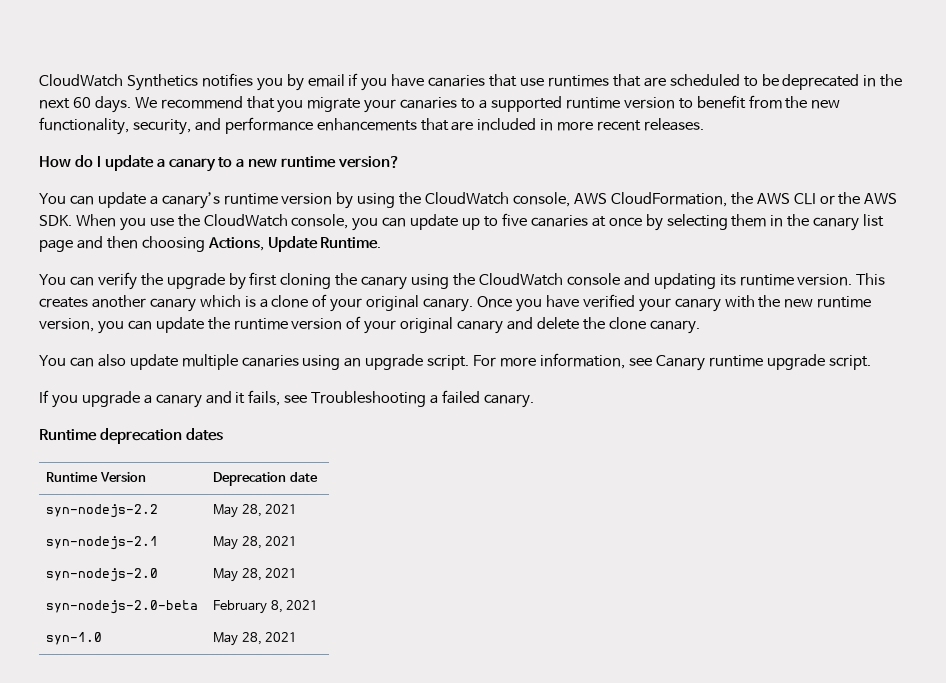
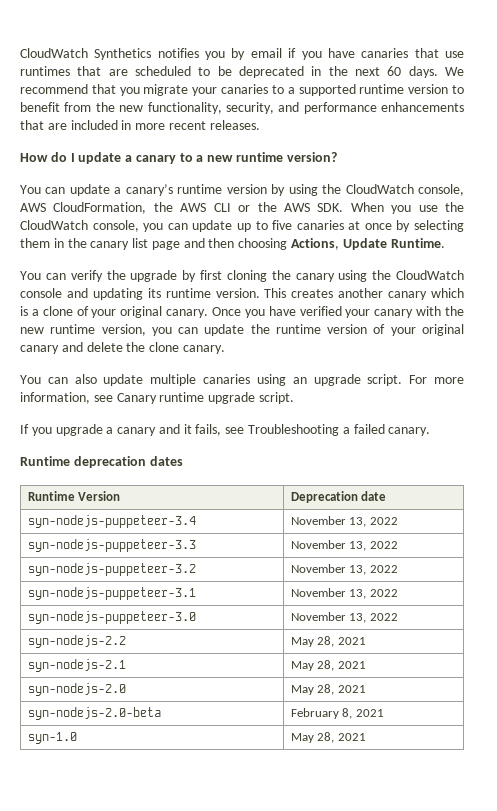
+ syn-nodejs-puppeteer-3.4 | November 13, 2022
+ syn-nodejs-puppeteer-3.3 | November 13, 2022
+ syn-nodejs-puppeteer-3.2 | November 13, 2022
+ syn-nodejs-puppeteer-3.1 | November 13, 2022
+ syn-nodejs-puppeteer-3.0 | November 13, 2022

